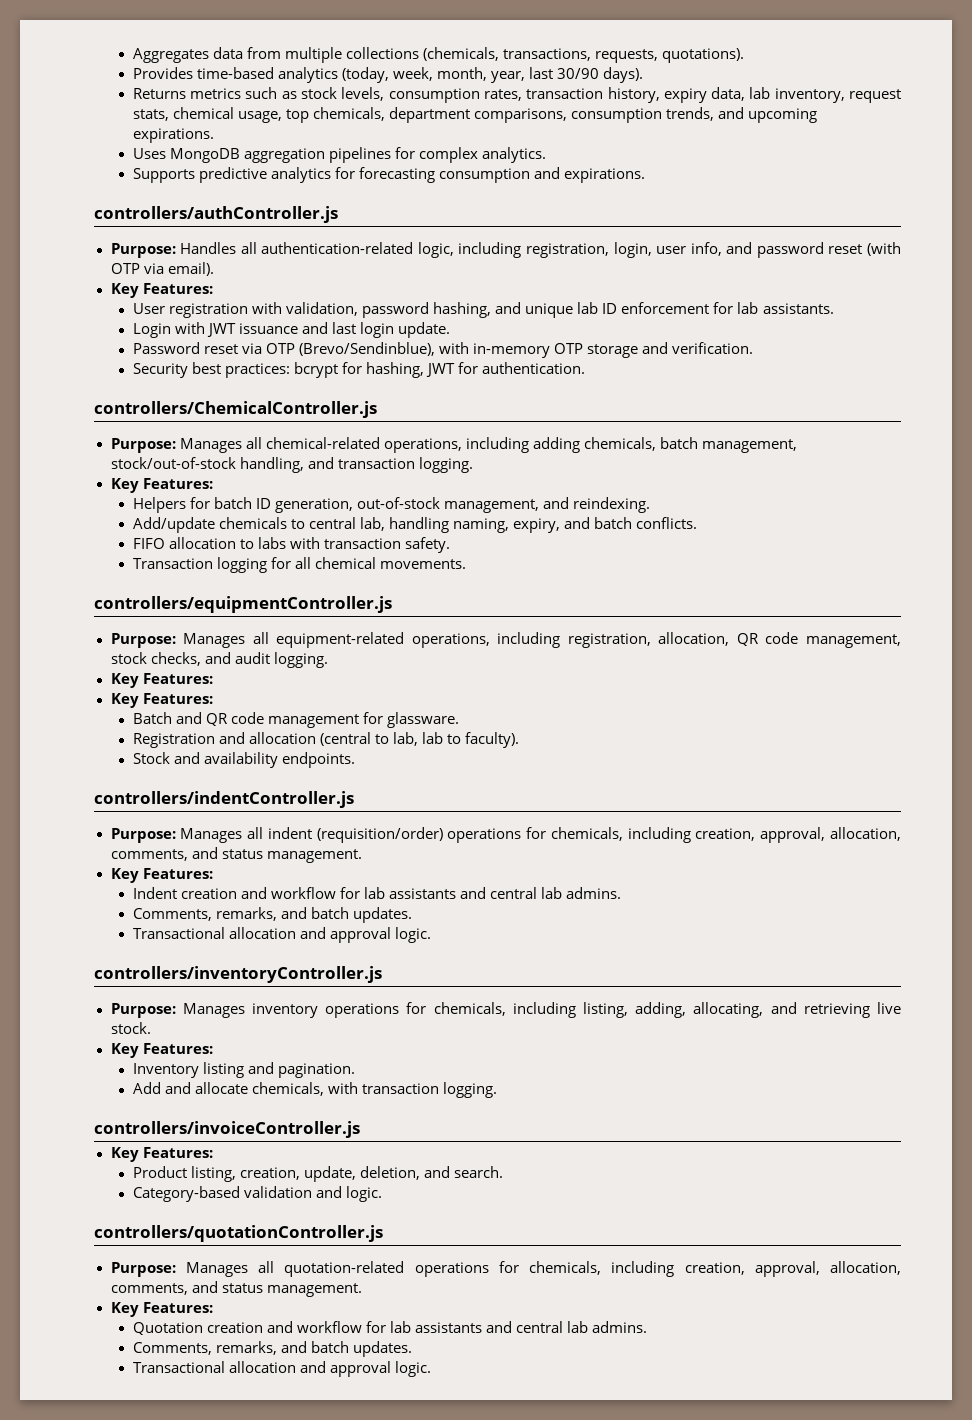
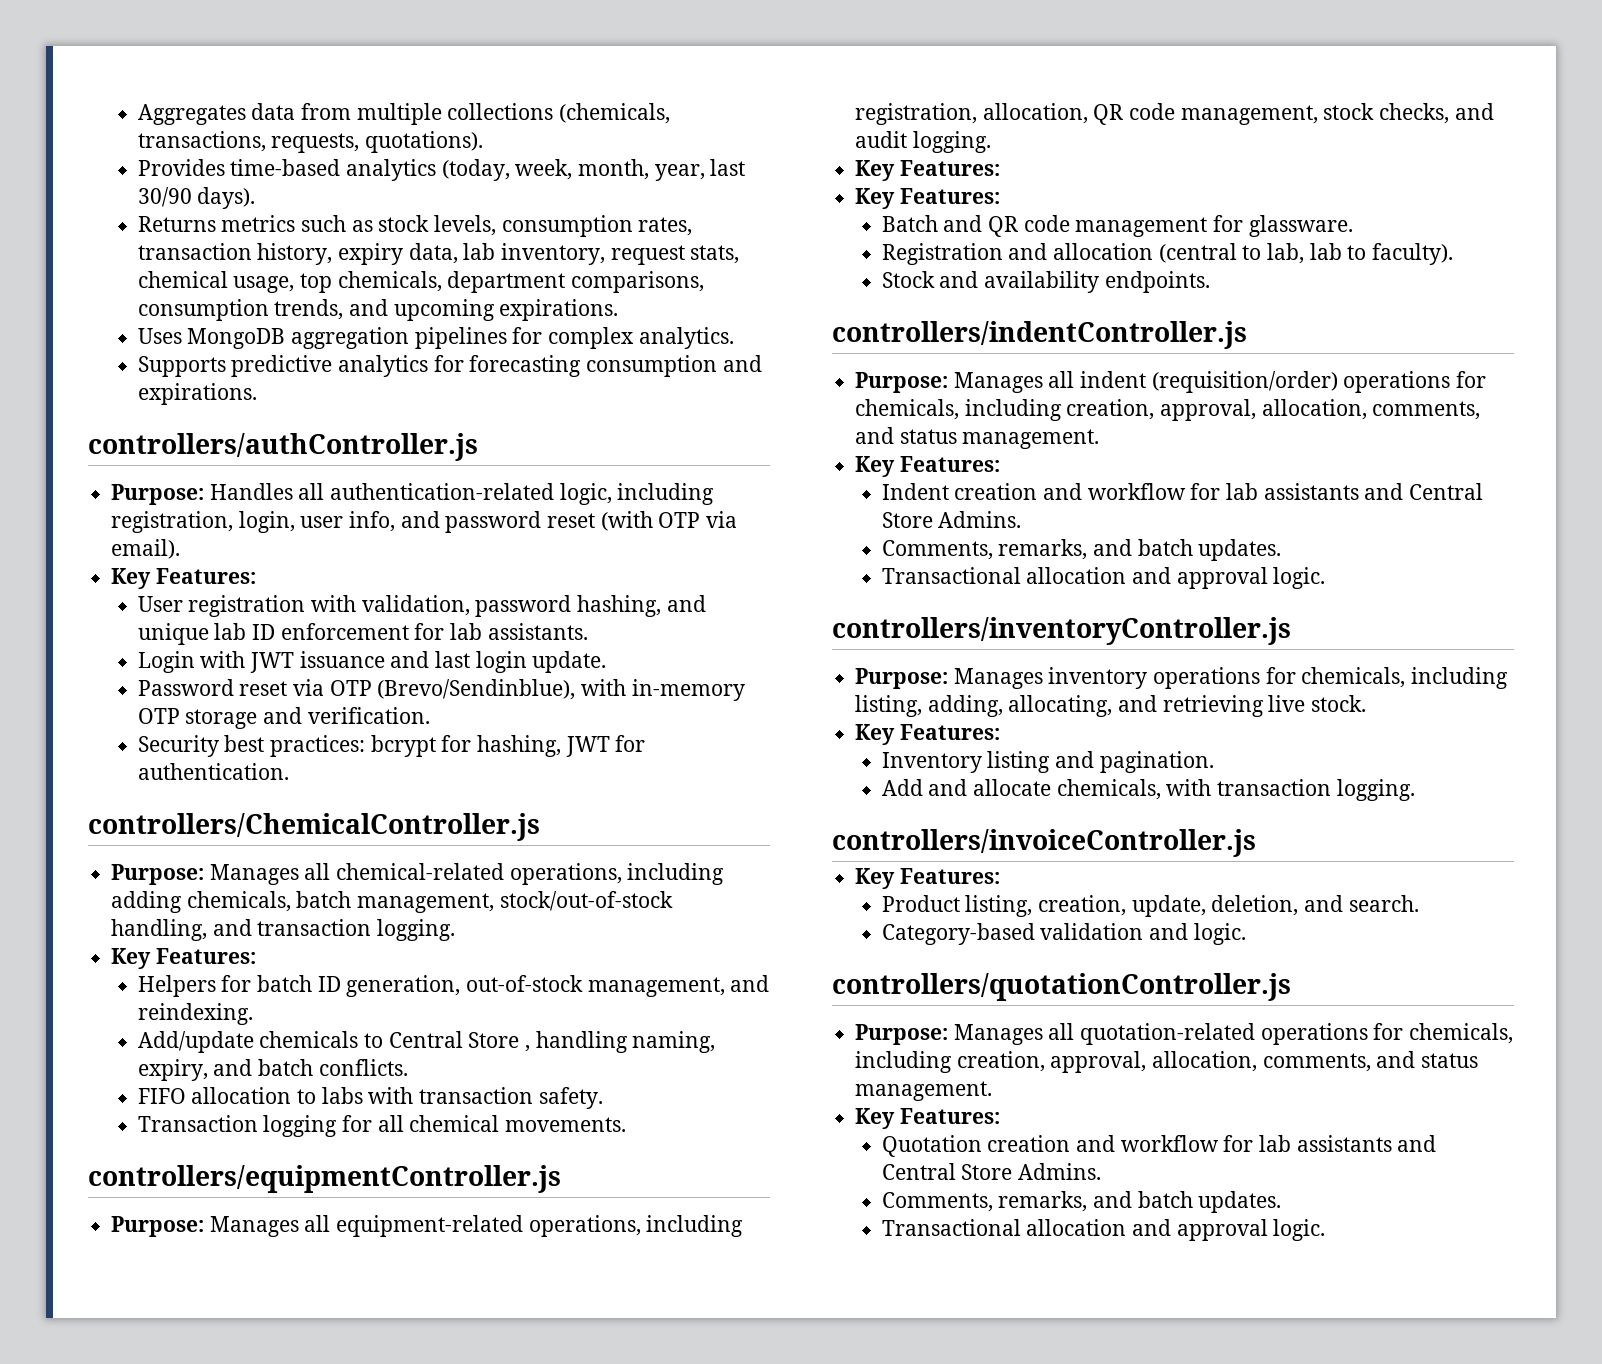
- Add/update chemicals to central lab, handling naming, expiry, and batch conflicts.
+ Add/update chemicals to Central Store , handling naming, expiry, and batch conflicts.
- Indent creation and workflow for lab assistants and central lab admins.
+ Indent creation and workflow for lab assistants and Central Store Admins.
- Quotation creation and workflow for lab assistants and central lab admins.
+ Quotation creation and workflow for lab assistants and Central Store Admins.

